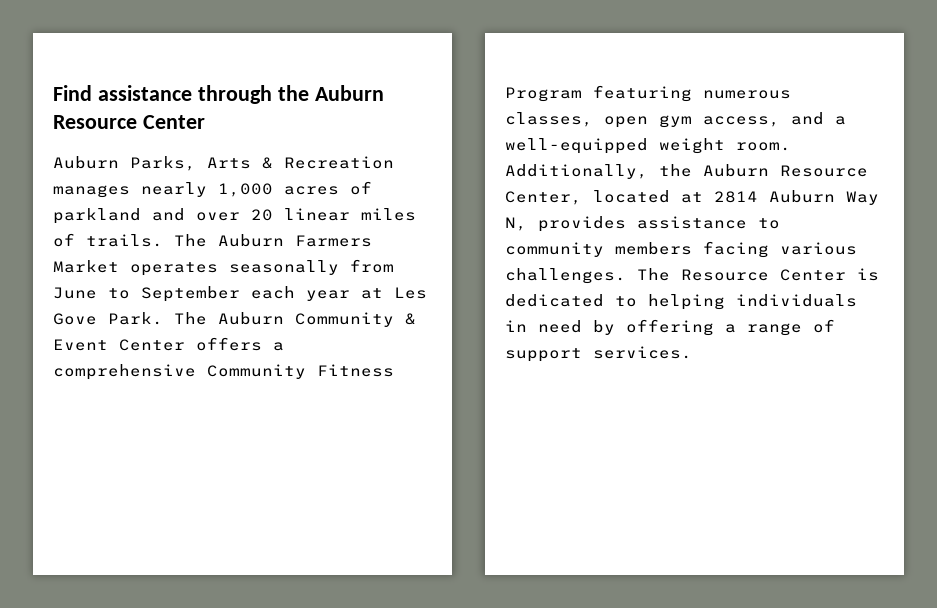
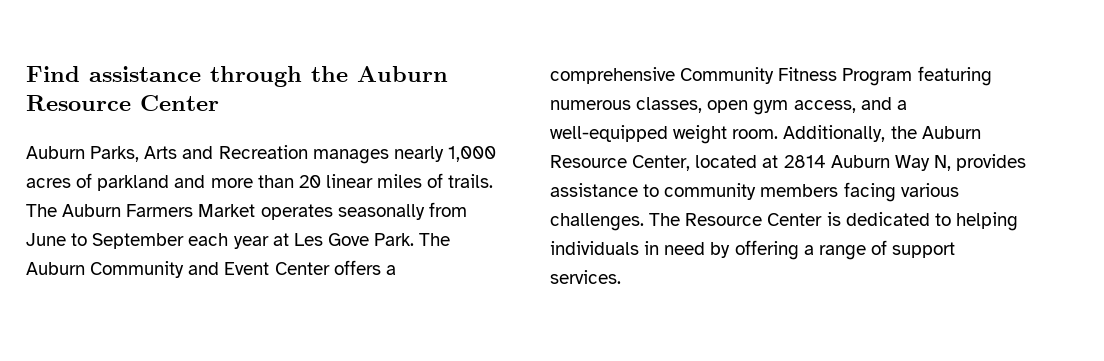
- Auburn Parks, Arts & Recreation manages nearly 1,000 acres of parkland and over 20 linear miles of trails.
+ Auburn Parks, Arts and Recreation manages nearly 1,000 acres of parkland and more than 20 linear miles of trails.
- The Auburn Community & Event Center offers a comprehensive Community Fitness Program featuring numerous classes, open gym access, and a well-equipped weight room.
+ The Auburn Community and Event Center offers a comprehensive Community Fitness Program featuring numerous classes, open gym access, and a well-equipped weight room.

